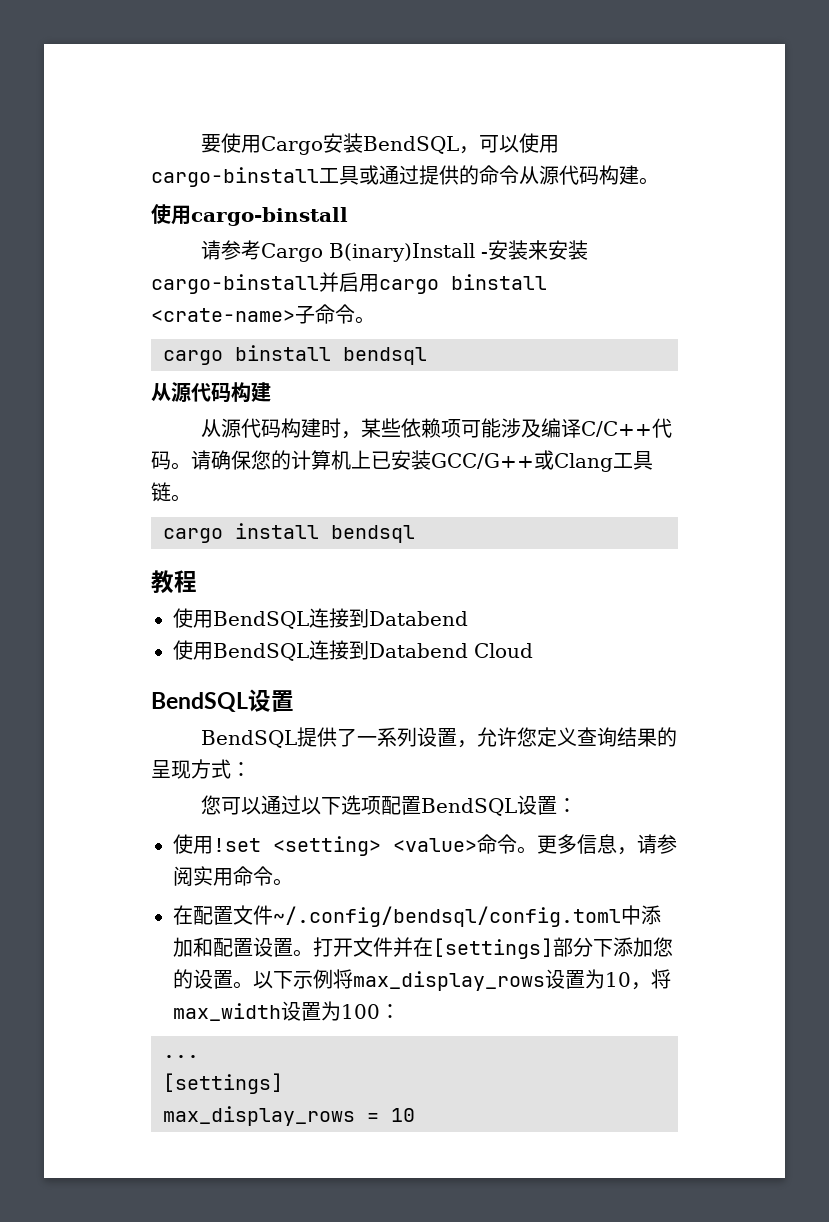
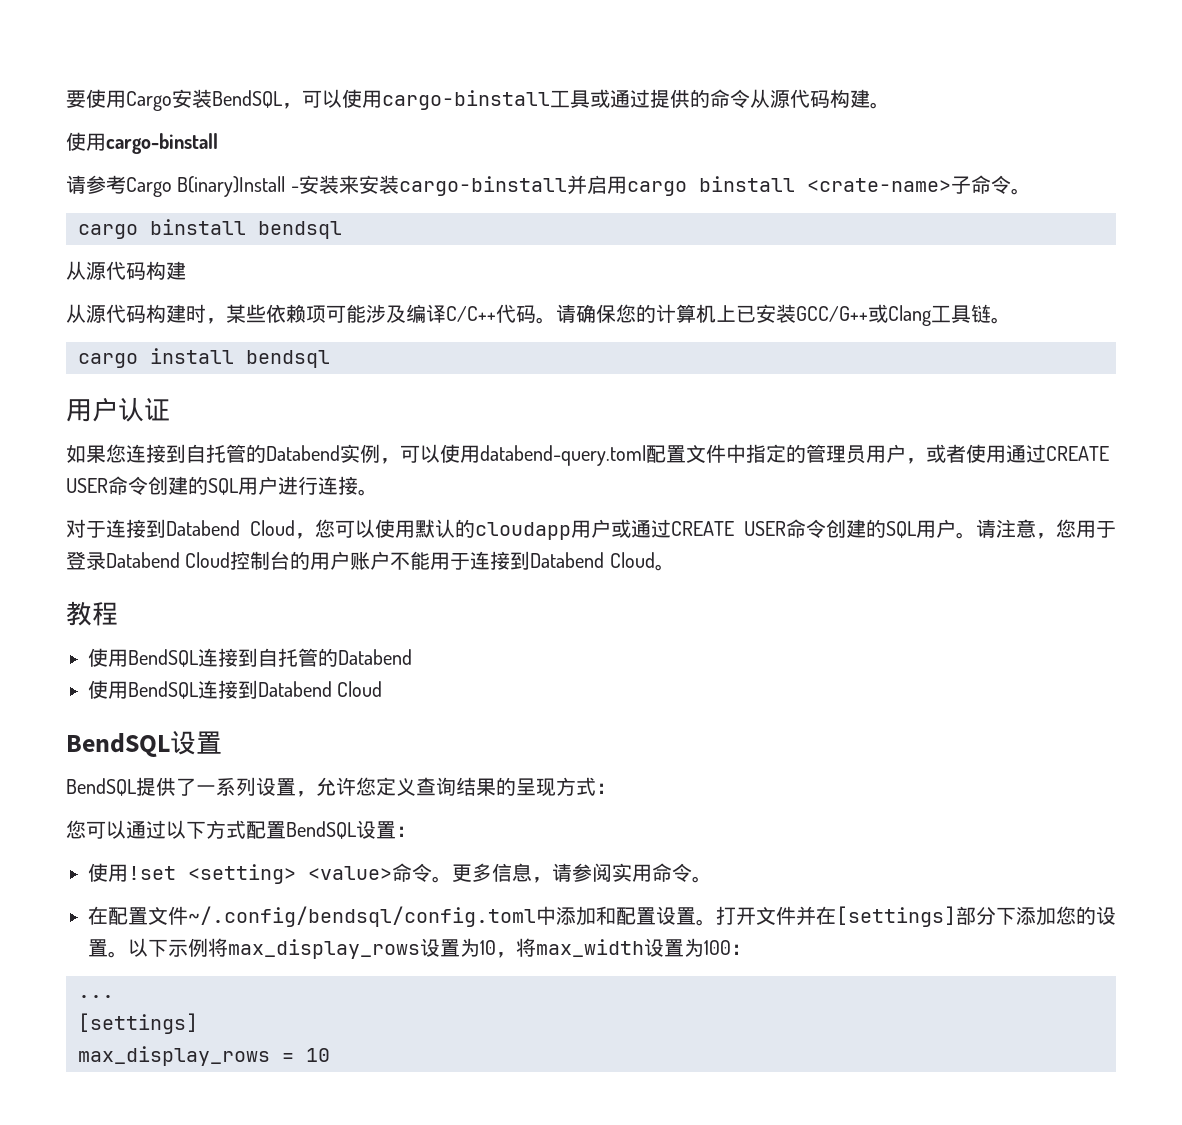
+ 用户认证
+ 如果您连接到自托管的Databend实例，可以使用databend-query.toml配置文件中指定的管理员用户，或者使用通过CREATE USER命令创建的SQL用户进行连接。
+ 对于连接到Databend Cloud，您可以使用默认的cloudapp用户或通过CREATE USER命令创建的SQL用户。请注意，您用于登录Databend Cloud控制台的用户账户不能用于连接到Databend Cloud。
  教程
- 使用BendSQL连接到Databend
+ 使用BendSQL连接到自托管的Databend
- 您可以通过以下选项配置BendSQL设置：
+ 您可以通过以下方式配置BendSQL设置：

